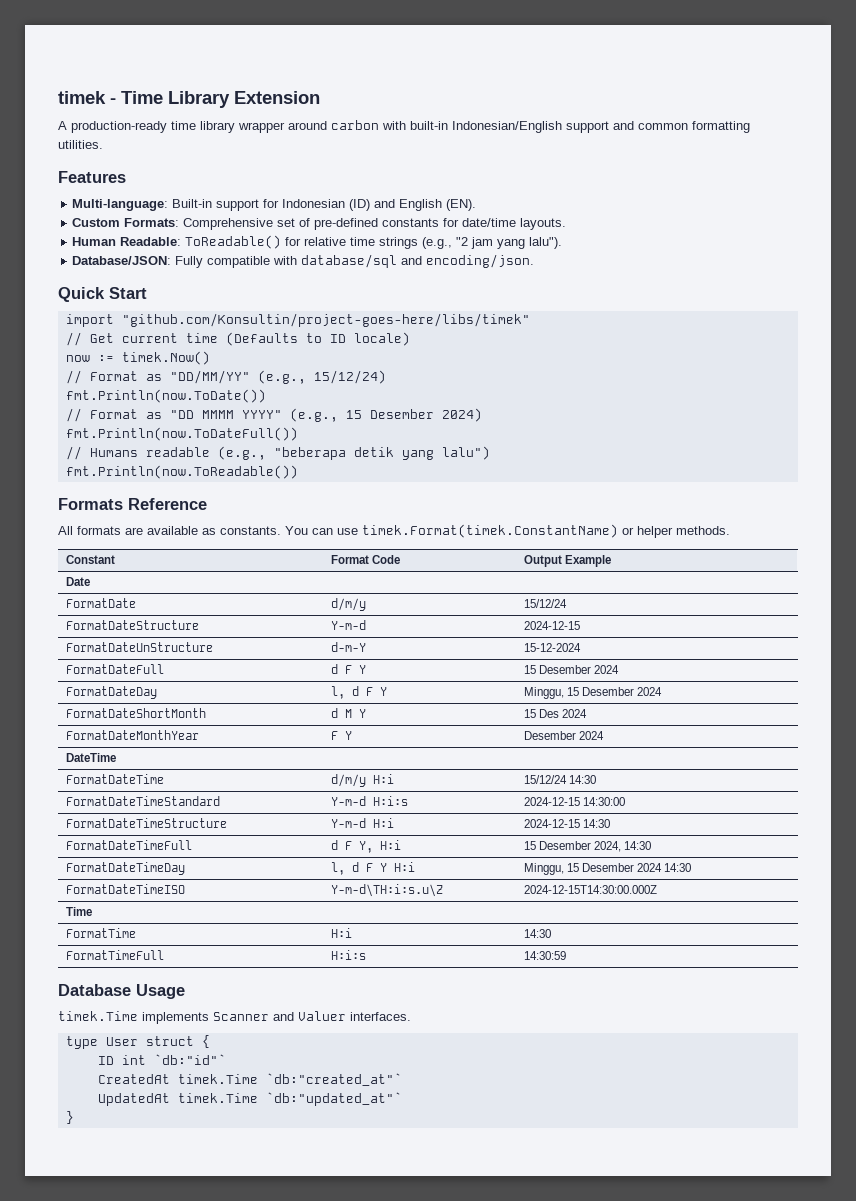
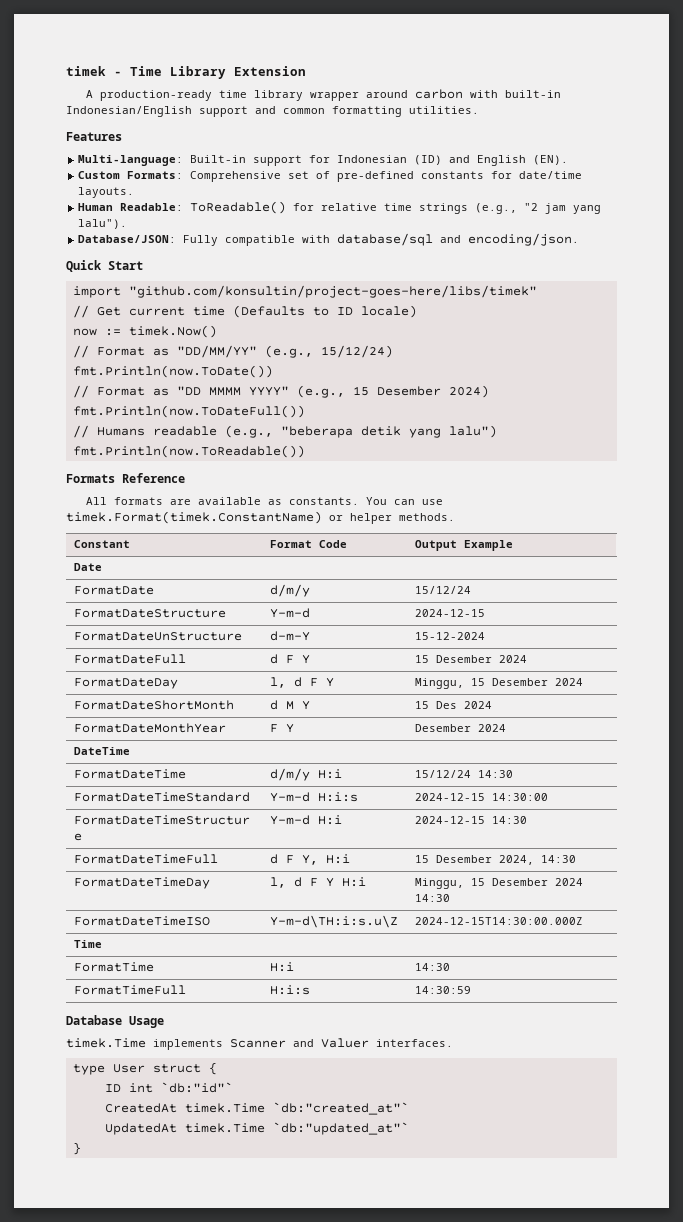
- import "github.com/Konsultin/project-goes-here/libs/timek"
+ import "github.com/konsultin/project-goes-here/libs/timek"

